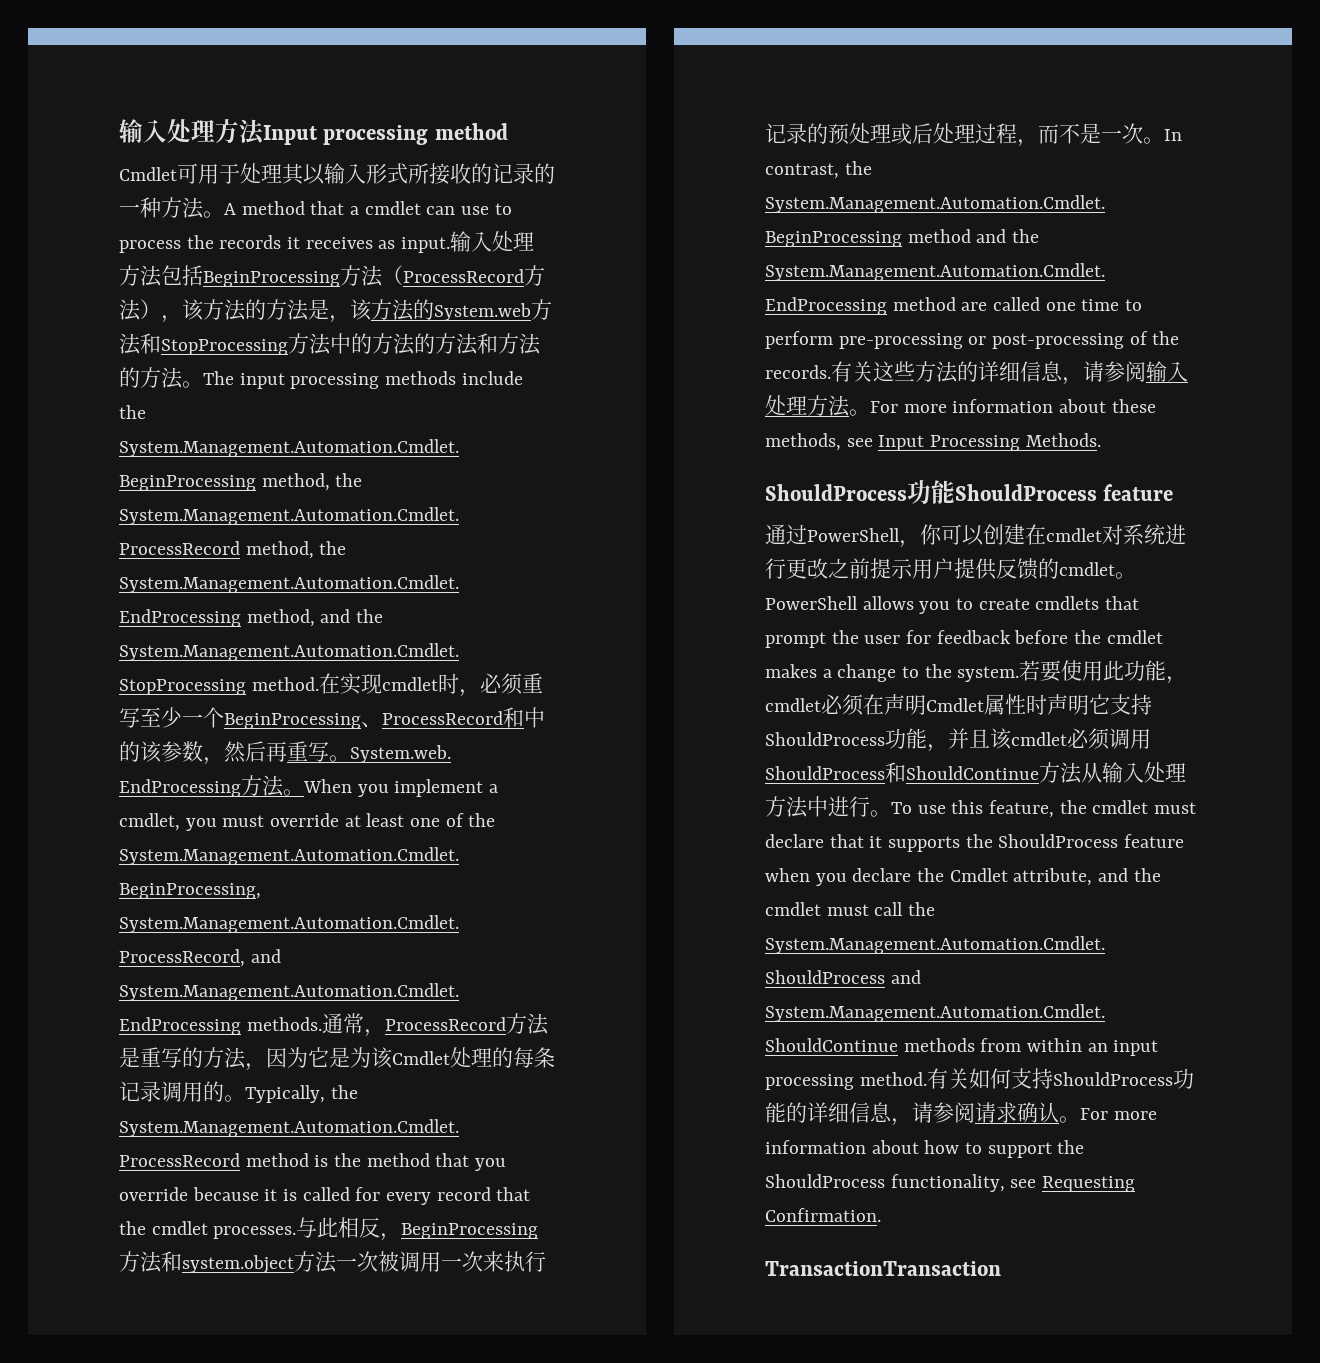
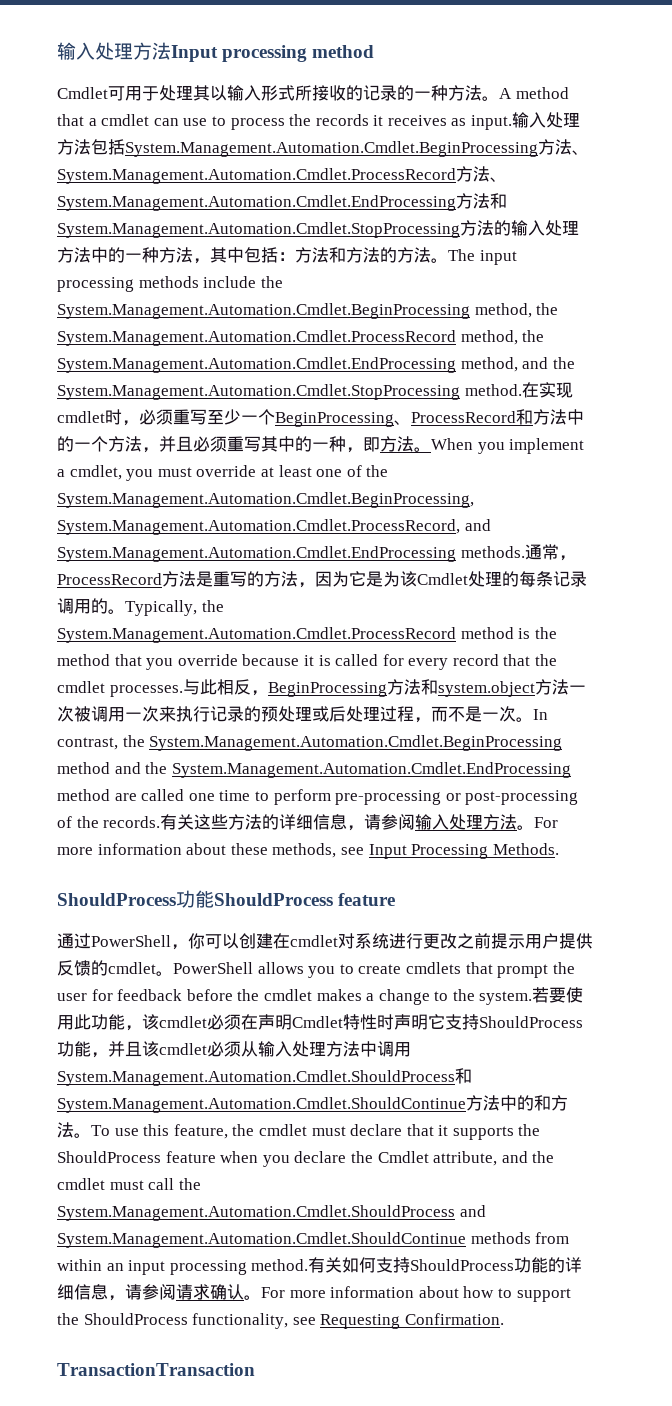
- 输入处理方法包括BeginProcessing方法（ProcessRecord方法），该方法的方法是，该方法的System.web方法和StopProcessing方法中的方法的方法和方法的方法。
+ 输入处理方法包括System.Management.Automation.Cmdlet.BeginProcessing方法、System.Management.Automation.Cmdlet.ProcessRecord方法、System.Management.Automation.Cmdlet.EndProcessing方法和System.Management.Automation.Cmdlet.StopProcessing方法的输入处理方法中的一种方法，其中包括：方法和方法的方法。
- 在实现cmdlet时，必须重写至少一个BeginProcessing、ProcessRecord和中的该参数，然后再重写。System.web. EndProcessing方法。
+ 在实现cmdlet时，必须重写至少一个BeginProcessing、ProcessRecord和方法中的一个方法，并且必须重写其中的一种，即方法。
- 若要使用此功能，cmdlet必须在声明Cmdlet属性时声明它支持ShouldProcess功能，并且该cmdlet必须调用ShouldProcess和ShouldContinue方法从输入处理方法中进行。
+ 若要使用此功能，该cmdlet必须在声明Cmdlet特性时声明它支持ShouldProcess功能，并且该cmdlet必须从输入处理方法中调用System.Management.Automation.Cmdlet.ShouldProcess和System.Management.Automation.Cmdlet.ShouldContinue方法中的和方法。

